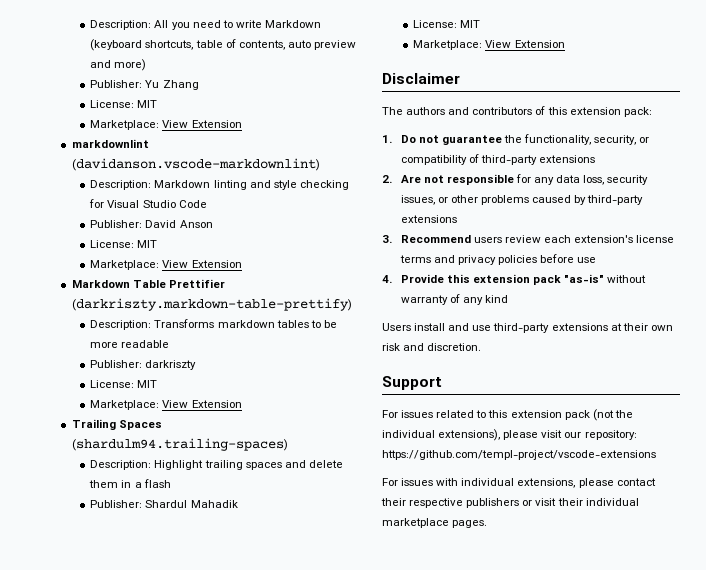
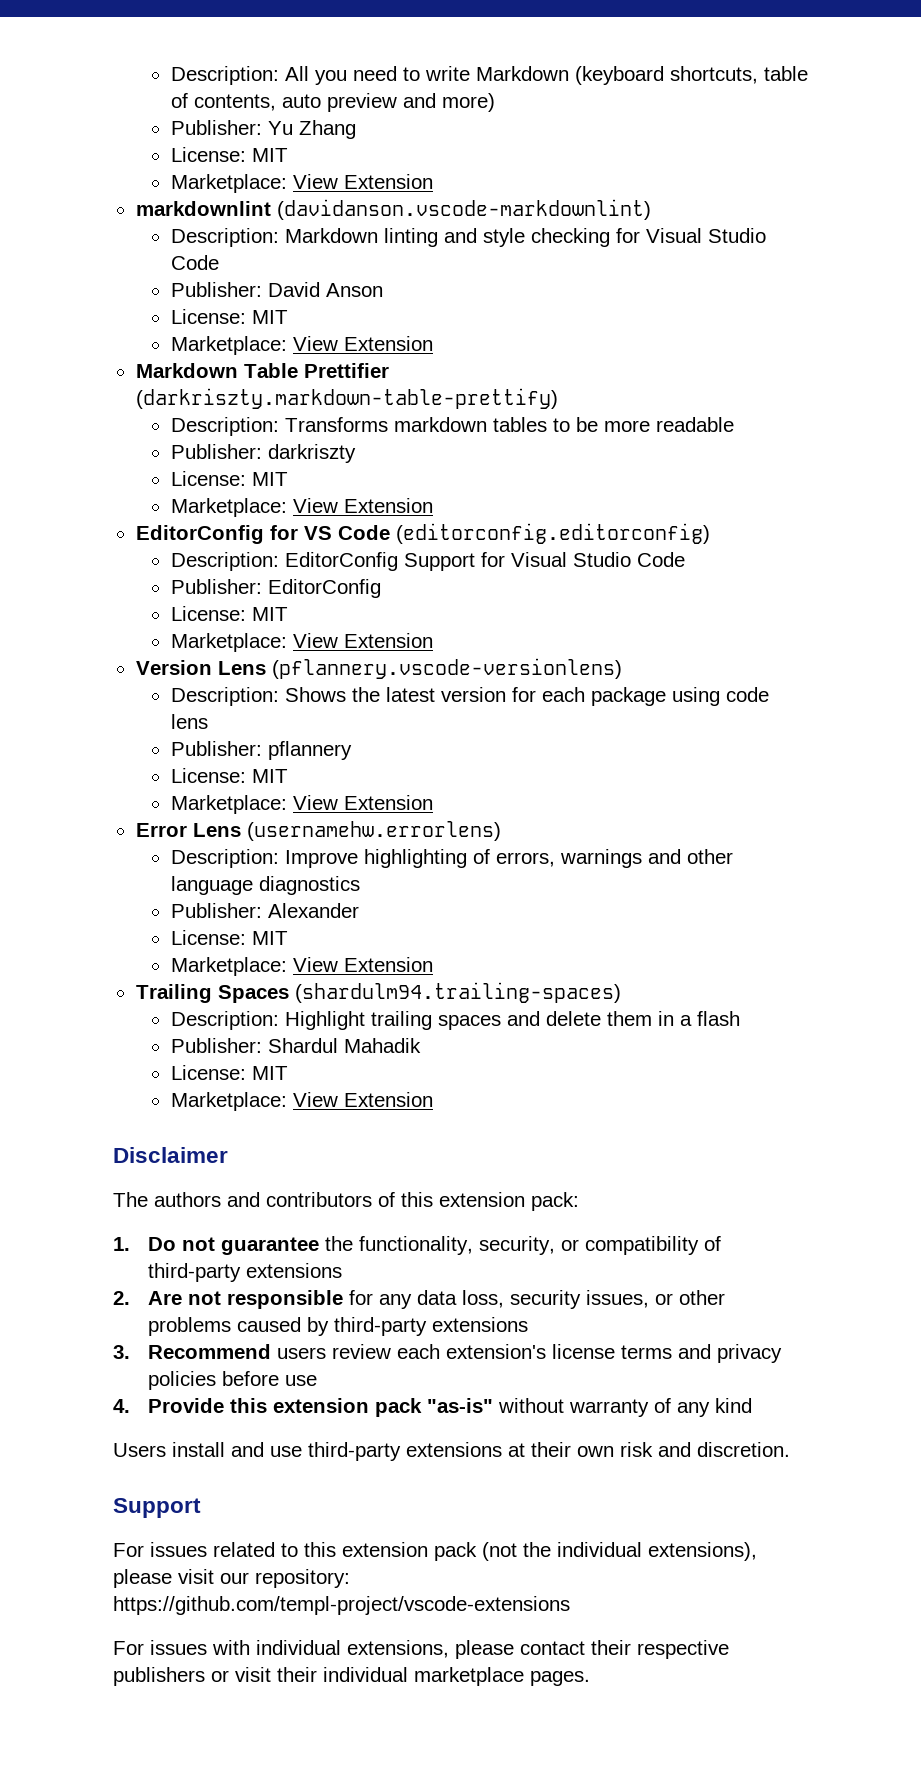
+ EditorConfig for VS Code (editorconfig.editorconfig)
+ Description: EditorConfig Support for Visual Studio Code
+ Publisher: EditorConfig
+ License: MIT
+ Marketplace: View Extension
+ Version Lens (pflannery.vscode-versionlens)
+ Description: Shows the latest version for each package using code lens
+ Publisher: pflannery
+ License: MIT
+ Marketplace: View Extension
+ Error Lens (usernamehw.errorlens)
+ Description: Improve highlighting of errors, warnings and other language diagnostics
+ Publisher: Alexander
+ License: MIT
+ Marketplace: View Extension

